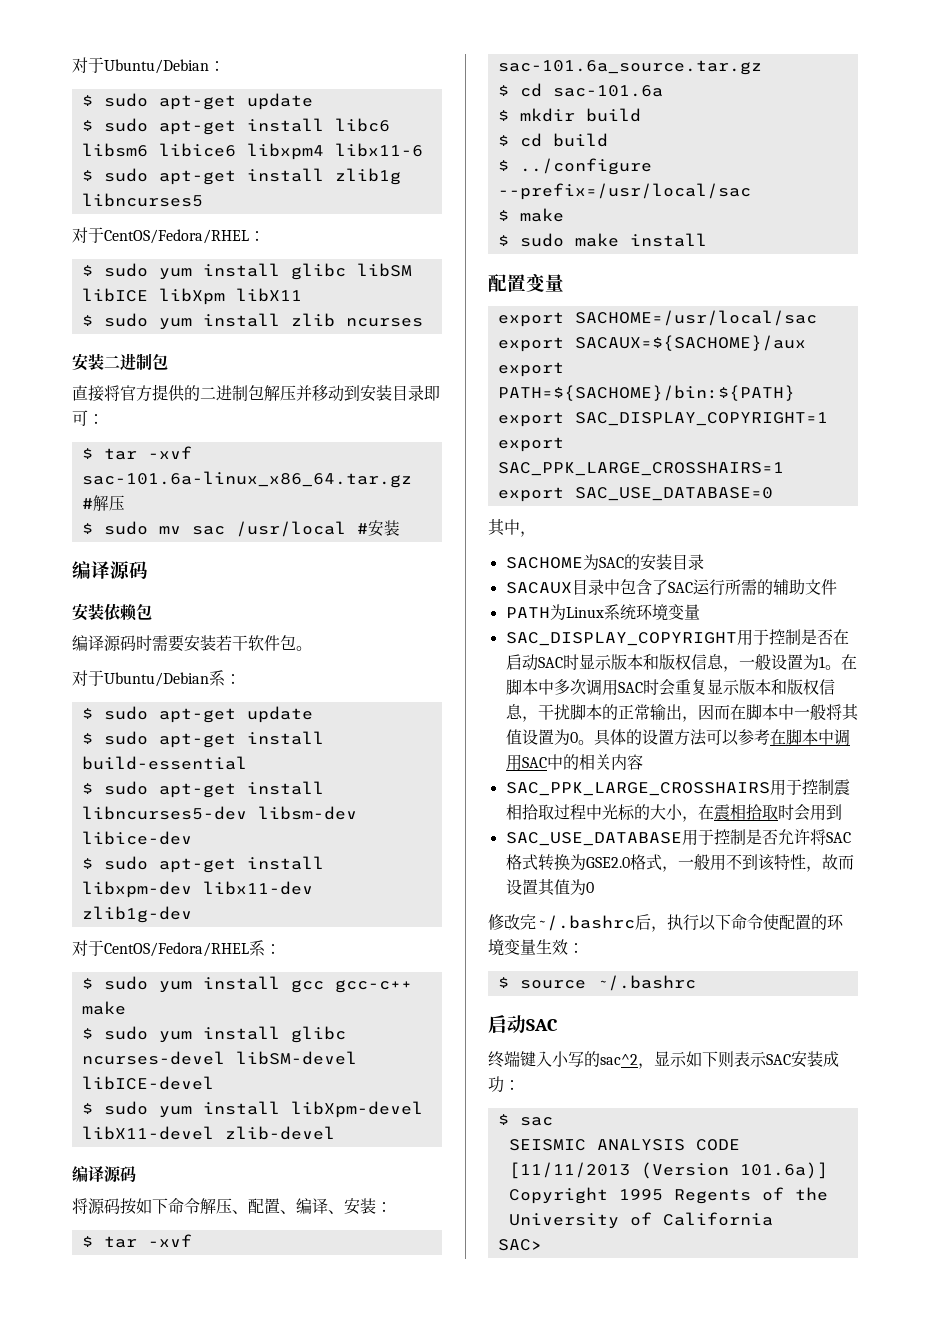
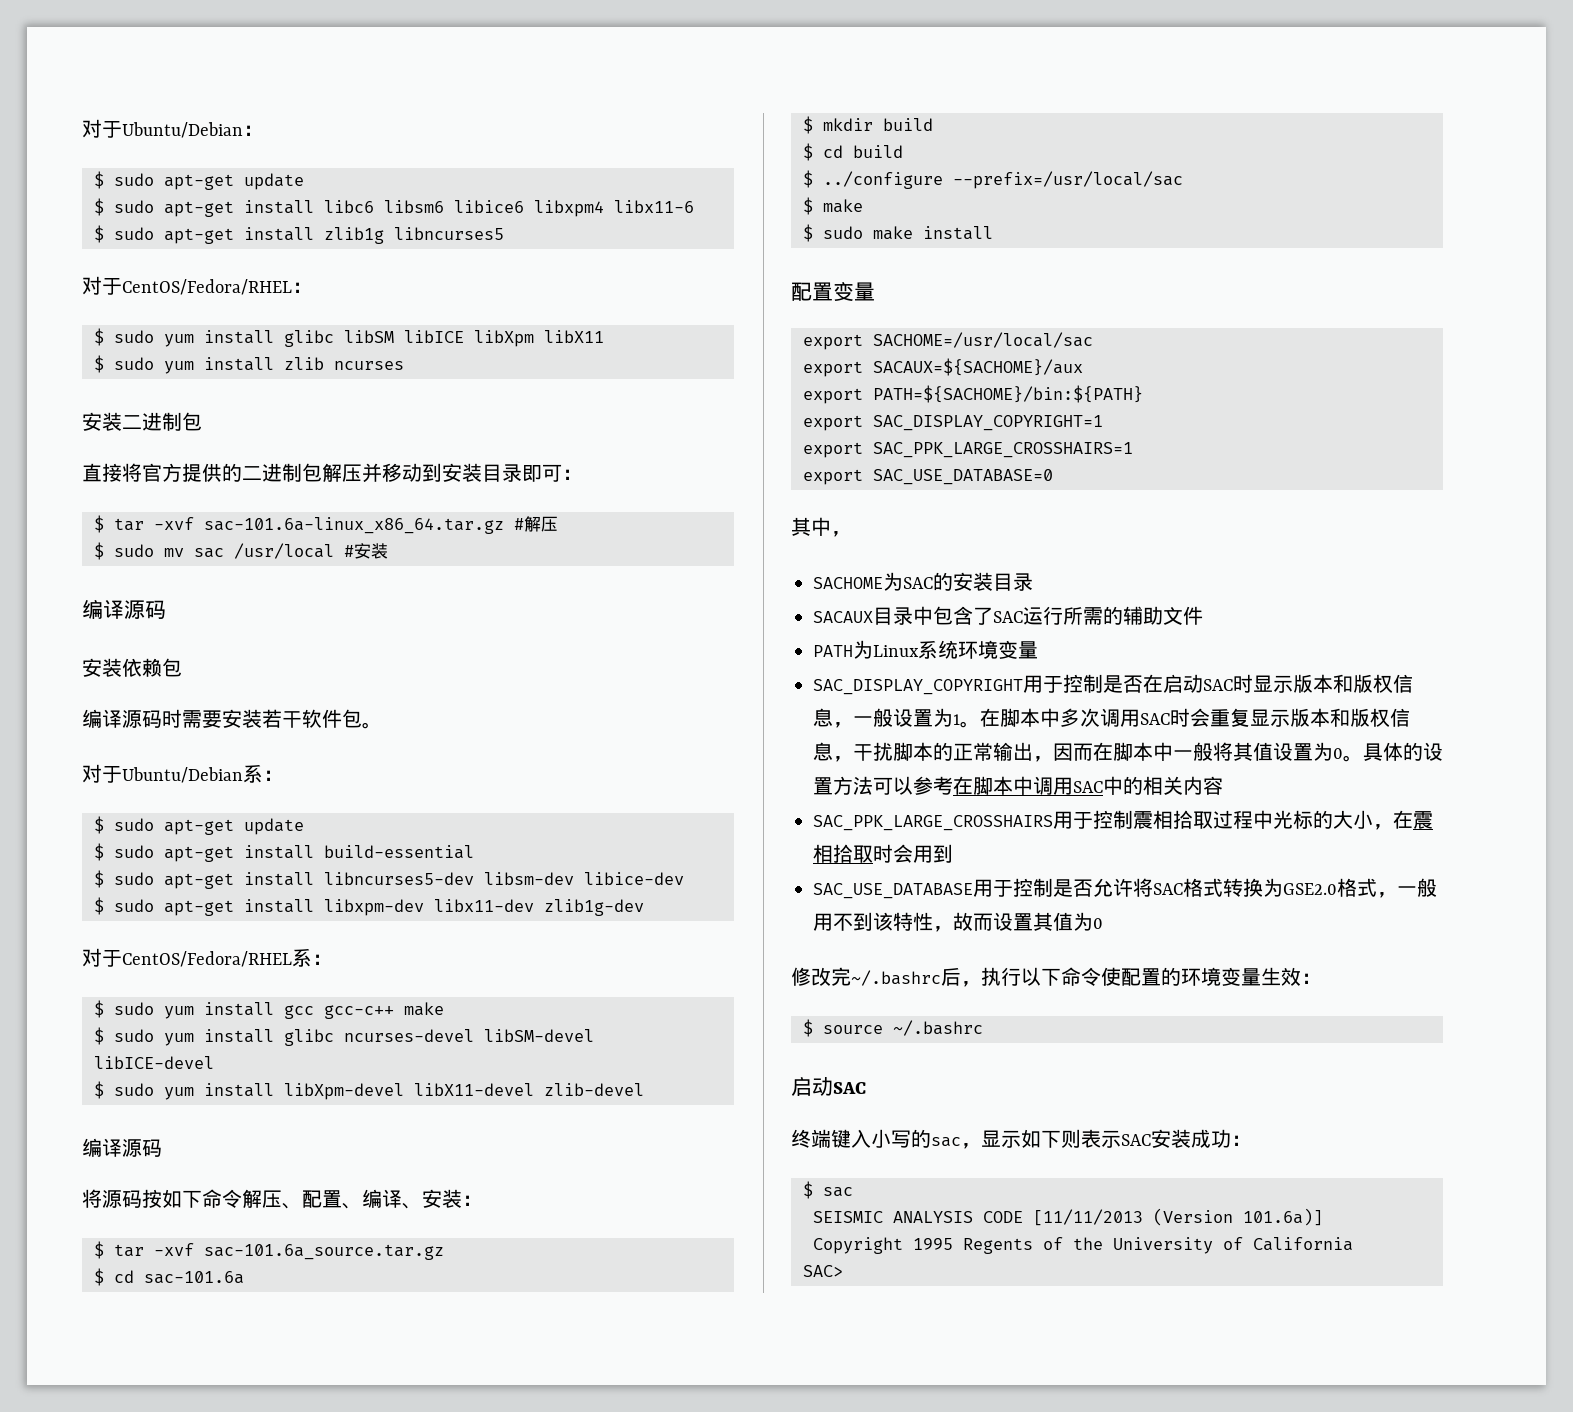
- 终端键入小写的sac^2，显示如下则表示SAC安装成功：
+ 终端键入小写的sac，显示如下则表示SAC安装成功：

